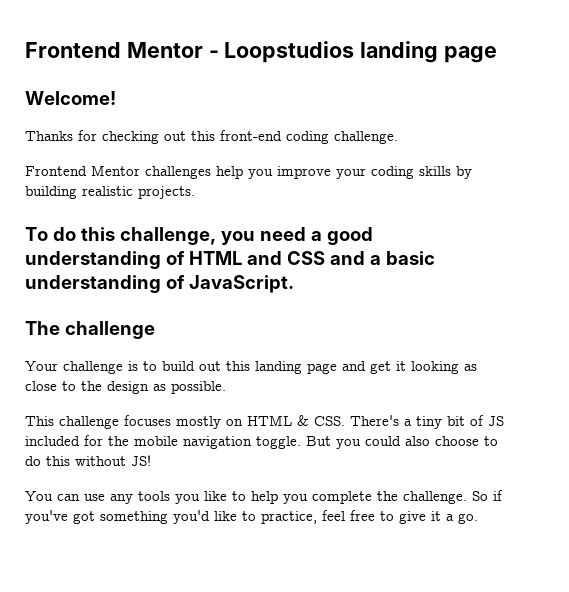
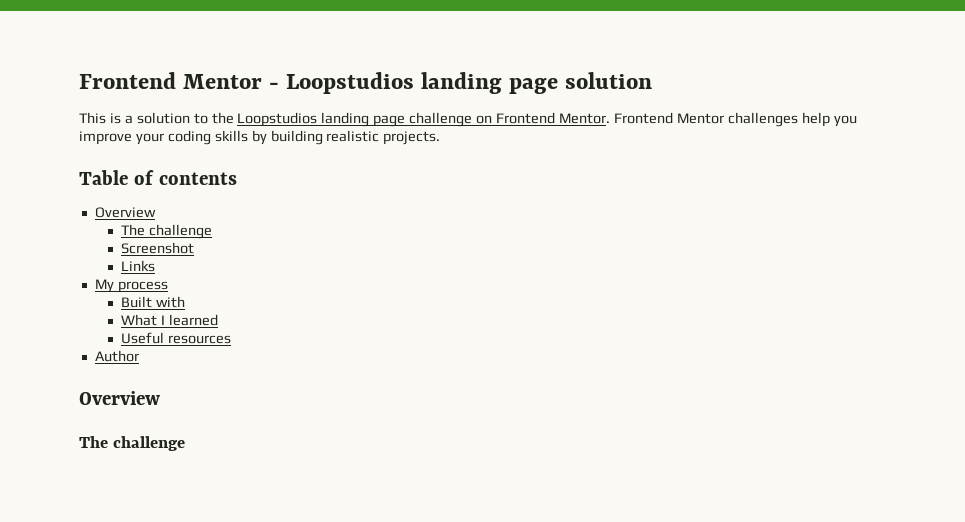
- Frontend Mentor - Loopstudios landing page
- Welcome!
- Thanks for checking out this front-end coding challenge.
- Frontend Mentor challenges help you improve your coding skills by building realistic projects.
+ Frontend Mentor - Loopstudios landing page solution
+ This is a solution to the Loopstudios landing page challenge on Frontend Mentor. Frontend Mentor challenges help you improve your coding skills by building realistic projects.
- To do this challenge, you need a good understanding of HTML and CSS and a basic understanding of JavaScript.
+ Table of contents
+ Overview
  The challenge
- Your challenge is to build out this landing page and get it looking as close to the design as possible.
- This challenge focuses mostly on HTML & CSS. There's a tiny bit of JS included for the mobile navigation toggle. But you could also choose to do this without JS!
- You can use any tools you like to help you complete the challenge. So if you've got something you'd like to practice, feel free to give it a go.
+ Screenshot
+ Links
+ My process
+ Built with
+ What I learned
+ Useful resources
+ Author
+ Overview
+ The challenge

